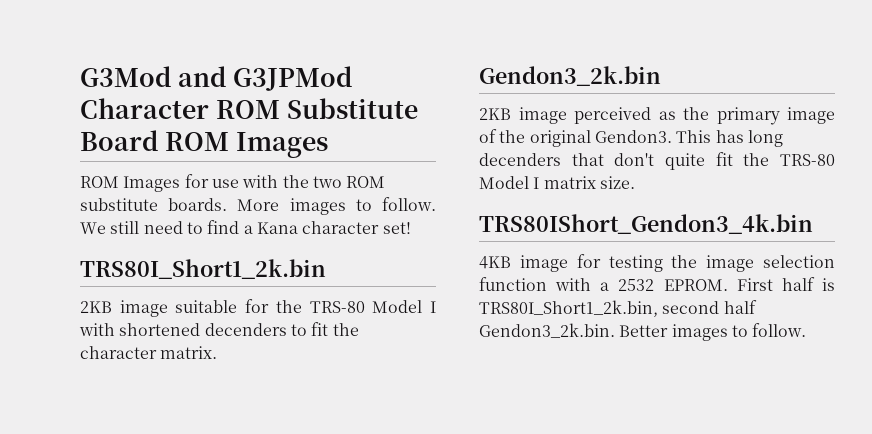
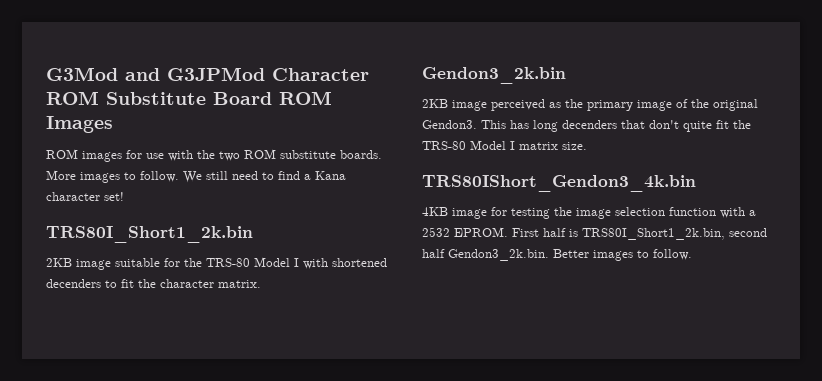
- ROM Images for use with the two ROM substitute boards.
+ ROM images for use with the two ROM substitute boards.

